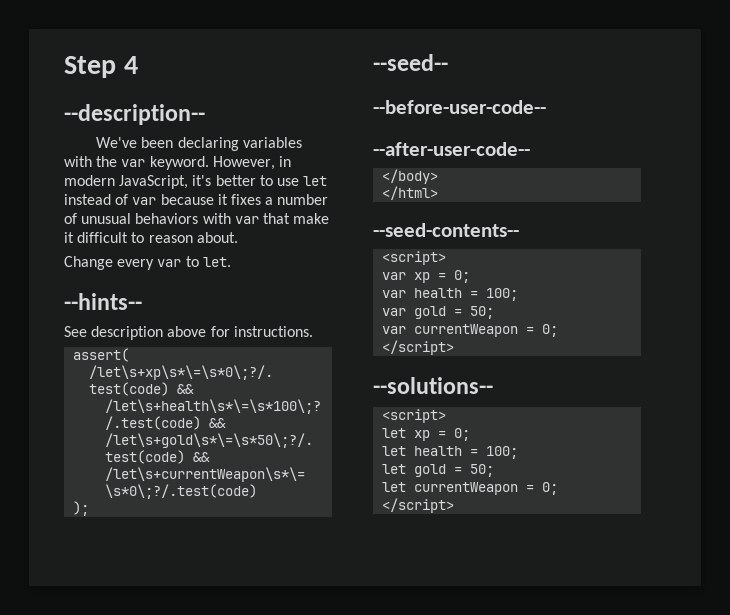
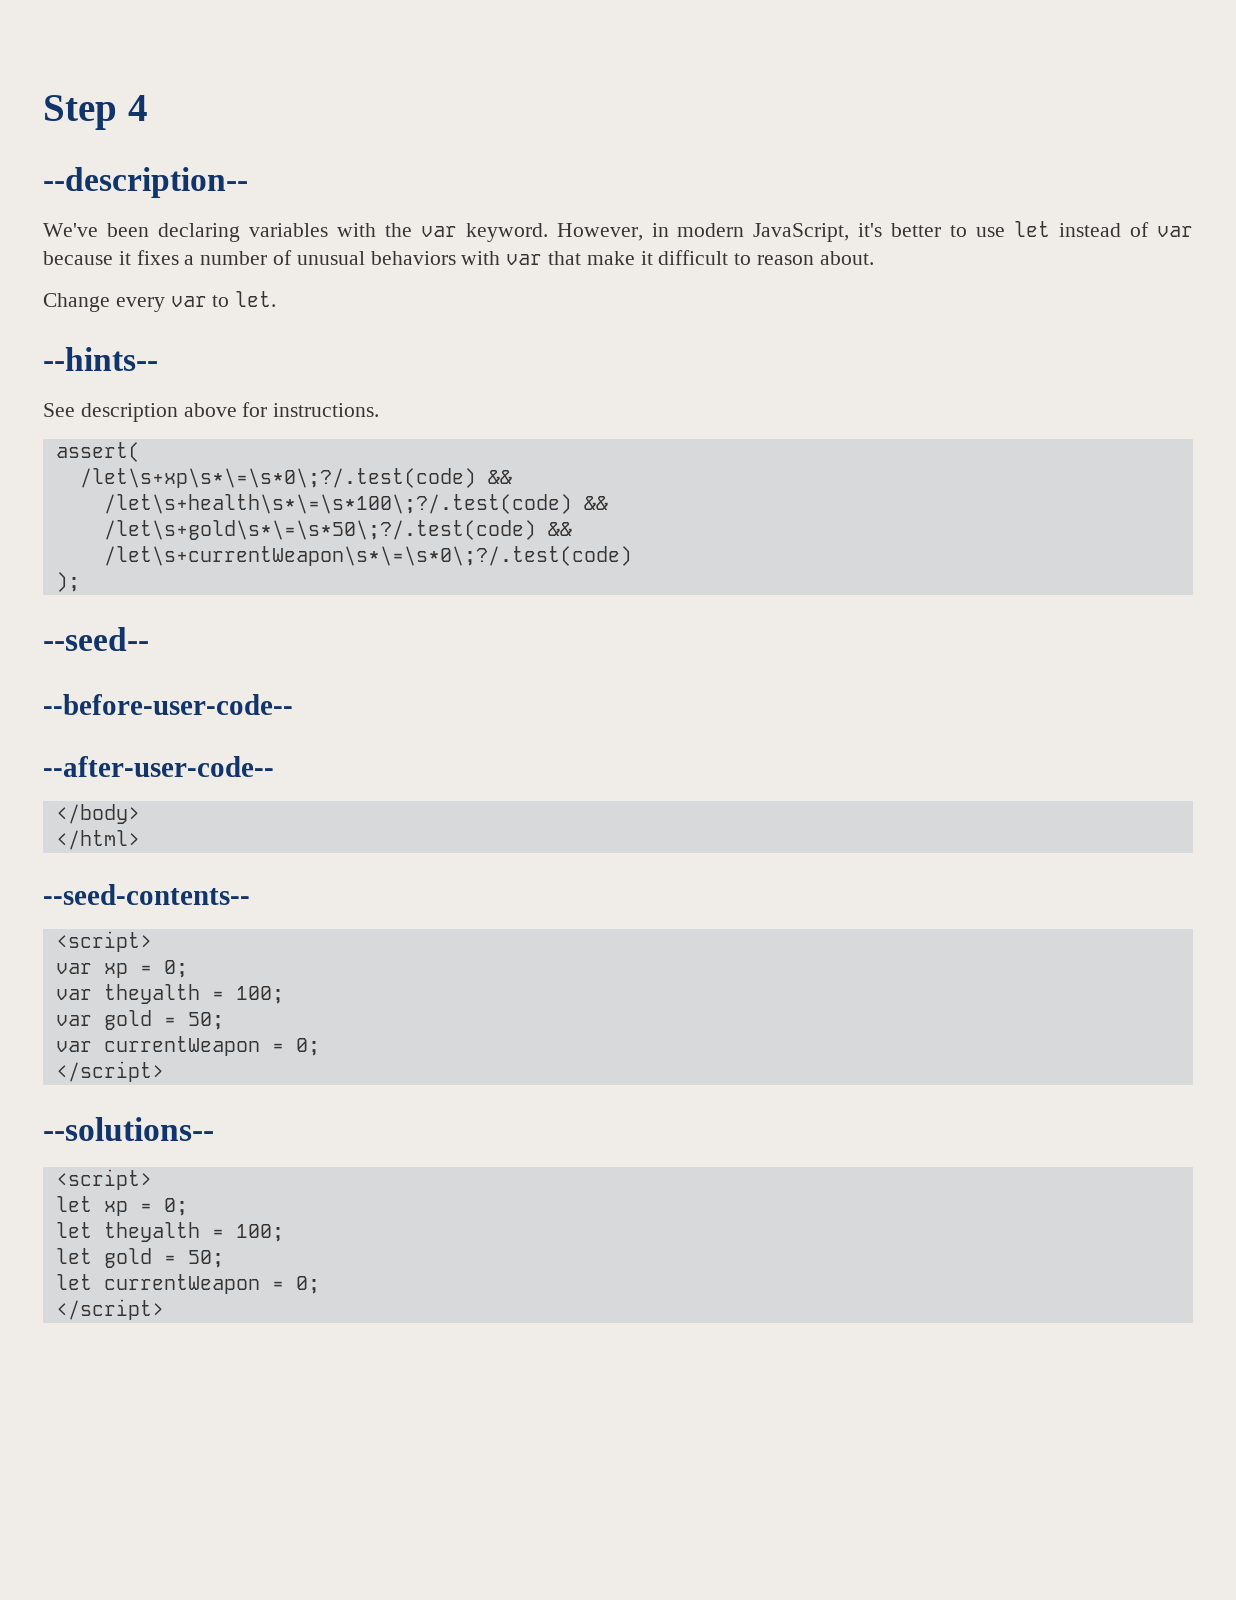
- var health = 100;
+ var theyalth = 100;
- let health = 100;
+ let theyalth = 100;

